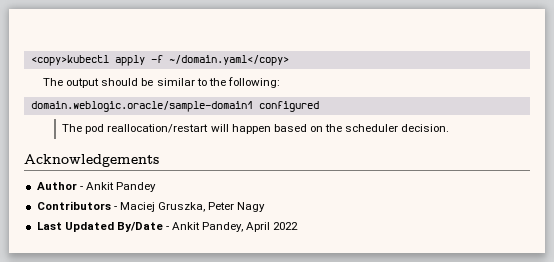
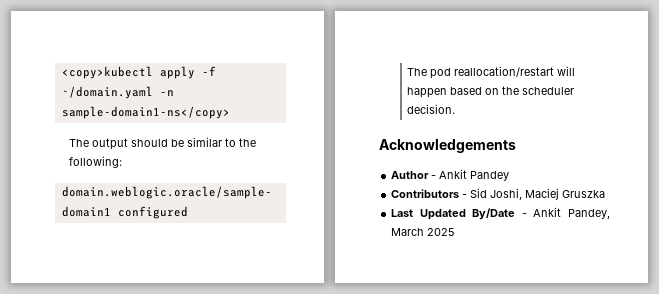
- <copy>kubectl apply -f ~/domain.yaml</copy>
+ <copy>kubectl apply -f ~/domain.yaml -n sample-domain1-ns</copy>
- Contributors - Maciej Gruszka, Peter Nagy
+ Contributors - Sid Joshi, Maciej Gruszka
- Last Updated By/Date - Ankit Pandey, April 2022
+ Last Updated By/Date - Ankit Pandey, March 2025

